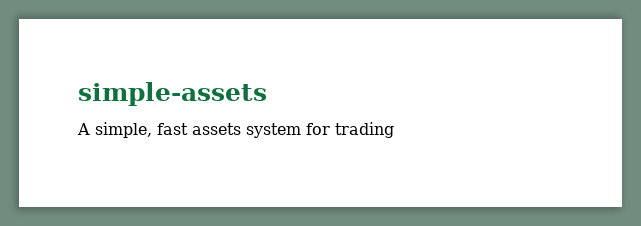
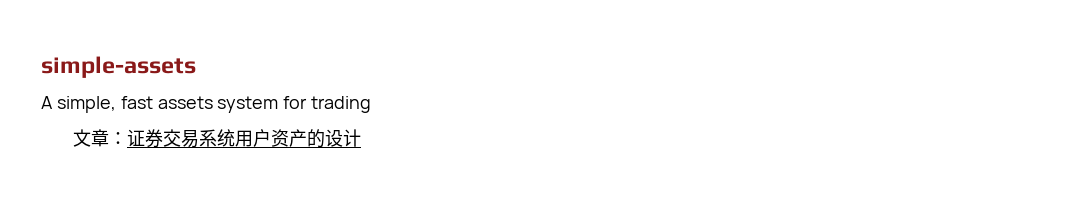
+ 文章：证券交易系统用户资产的设计

